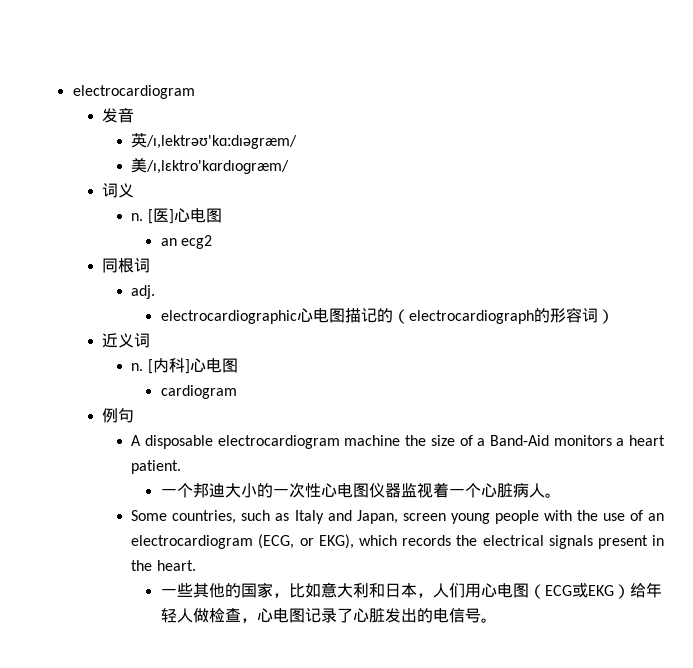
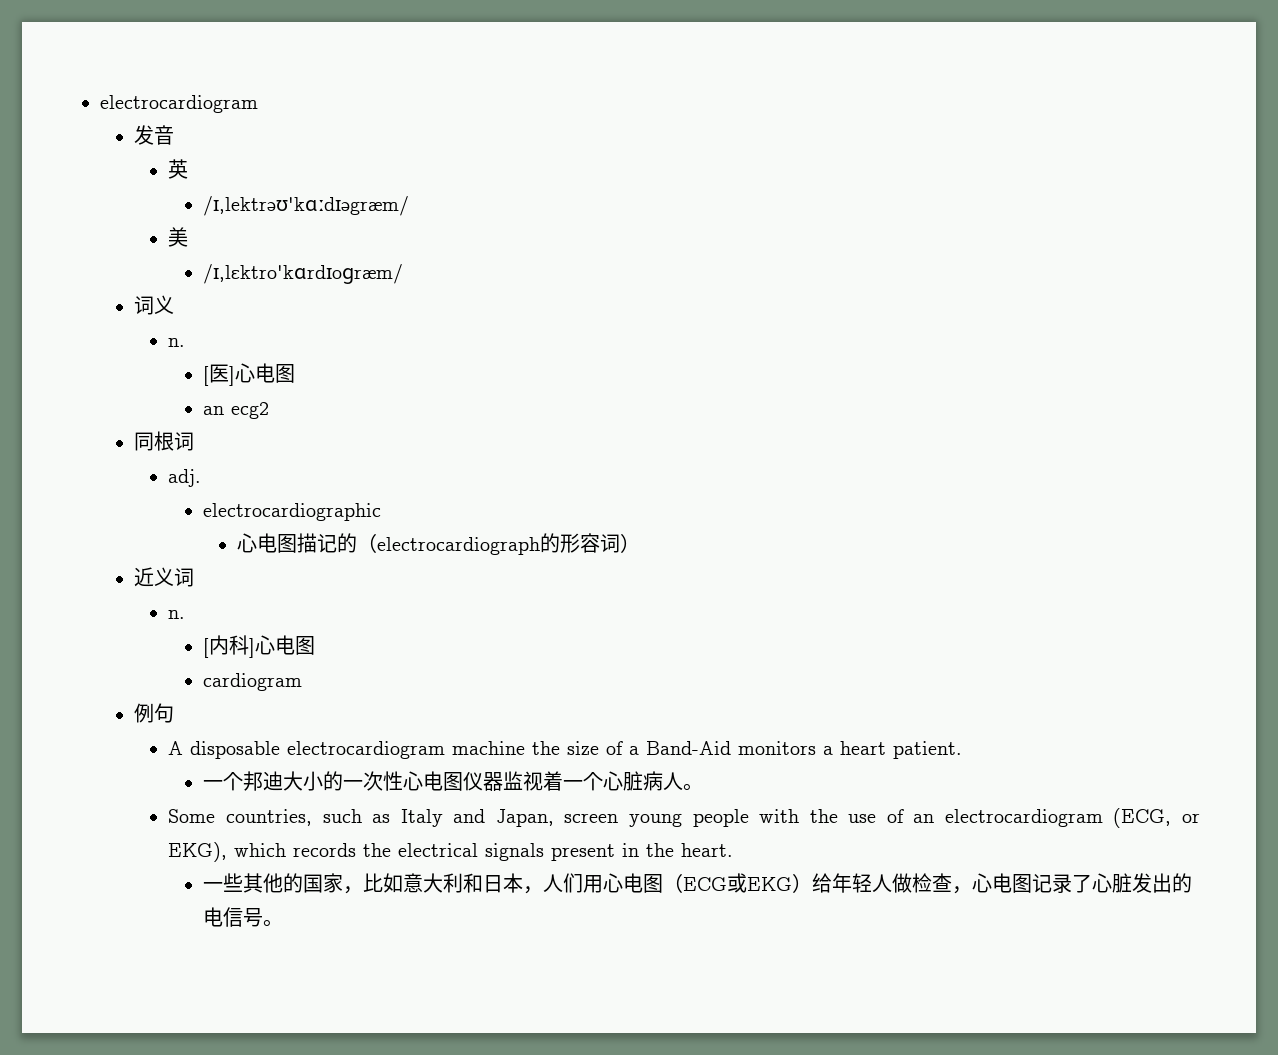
- 英/ɪ,lektrəʊ'kɑːdɪəgræm/
+ 英
+ /ɪ,lektrəʊ'kɑːdɪəgræm/
- 美/ɪ,lɛktro'kɑrdɪoɡræm/
+ 美
+ /ɪ,lɛktro'kɑrdɪoɡræm/
  词义
- n. [医]心电图
+ n.
+ [医]心电图
- electrocardiographic心电图描记的（electrocardiograph的形容词）
+ electrocardiographic
+ 心电图描记的（electrocardiograph的形容词）
  近义词
- n. [内科]心电图
+ n.
+ [内科]心电图

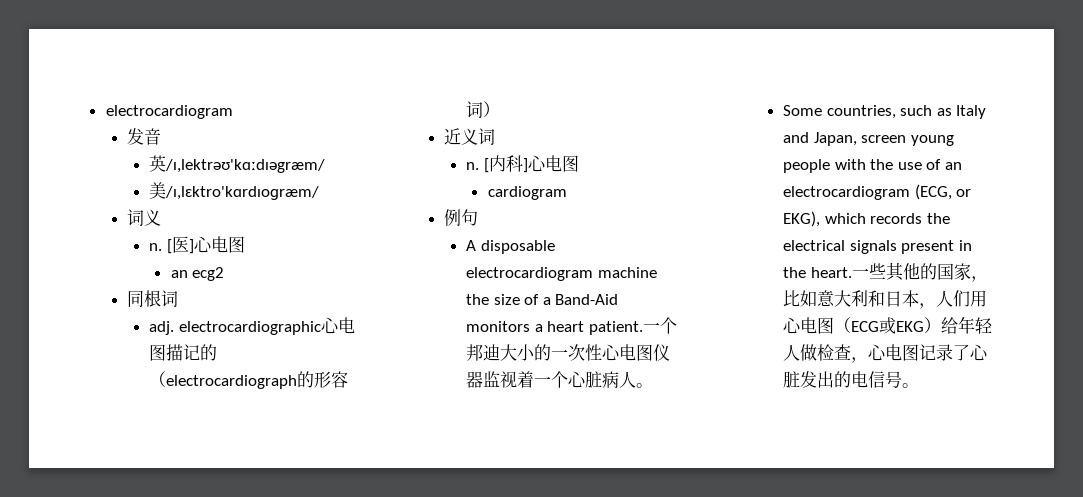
- 英
- /ɪ,lektrəʊ'kɑːdɪəgræm/
+ 英/ɪ,lektrəʊ'kɑːdɪəgræm/
- 美
- /ɪ,lɛktro'kɑrdɪoɡræm/
+ 美/ɪ,lɛktro'kɑrdɪoɡræm/
  词义
- n.
- [医]心电图
+ n. [医]心电图
- adj.
- electrocardiographic
- 心电图描记的（electrocardiograph的形容词）
+ adj. electrocardiographic心电图描记的（electrocardiograph的形容词）
  近义词
- n.
- [内科]心电图
+ n. [内科]心电图
- A disposable electrocardiogram machine the size of a Band-Aid monitors a heart patient.
- 一个邦迪大小的一次性心电图仪器监视着一个心脏病人。
+ A disposable electrocardiogram machine the size of a Band-Aid monitors a heart patient.一个邦迪大小的一次性心电图仪器监视着一个心脏病人。
- Some countries, such as Italy and Japan, screen young people with the use of an electrocardiogram (ECG, or EKG), which records the electrical signals present in the heart.
- 一些其他的国家，比如意大利和日本，人们用心电图（ECG或EKG）给年轻人做检查，心电图记录了心脏发出的电信号。
+ Some countries, such as Italy and Japan, screen young people with the use of an electrocardiogram (ECG, or EKG), which records the electrical signals present in the heart.一些其他的国家，比如意大利和日本，人们用心电图（ECG或EKG）给年轻人做检查，心电图记录了心脏发出的电信号。

